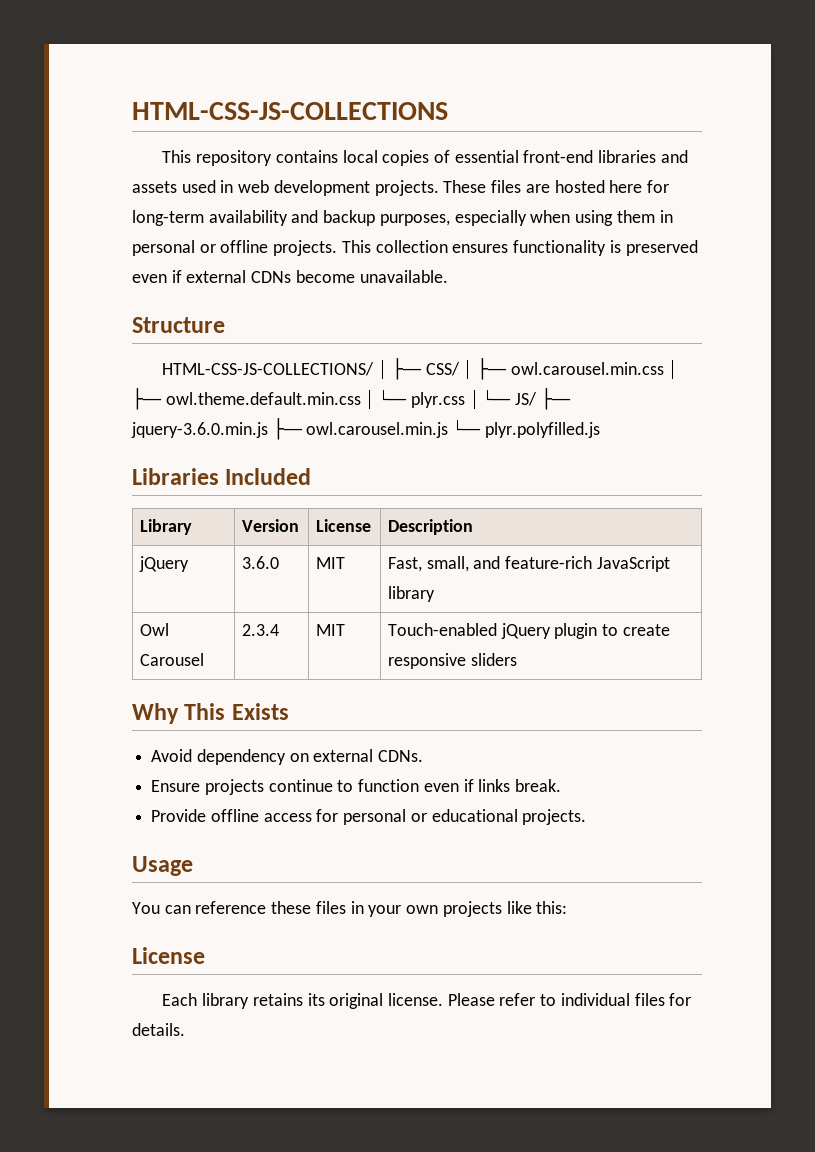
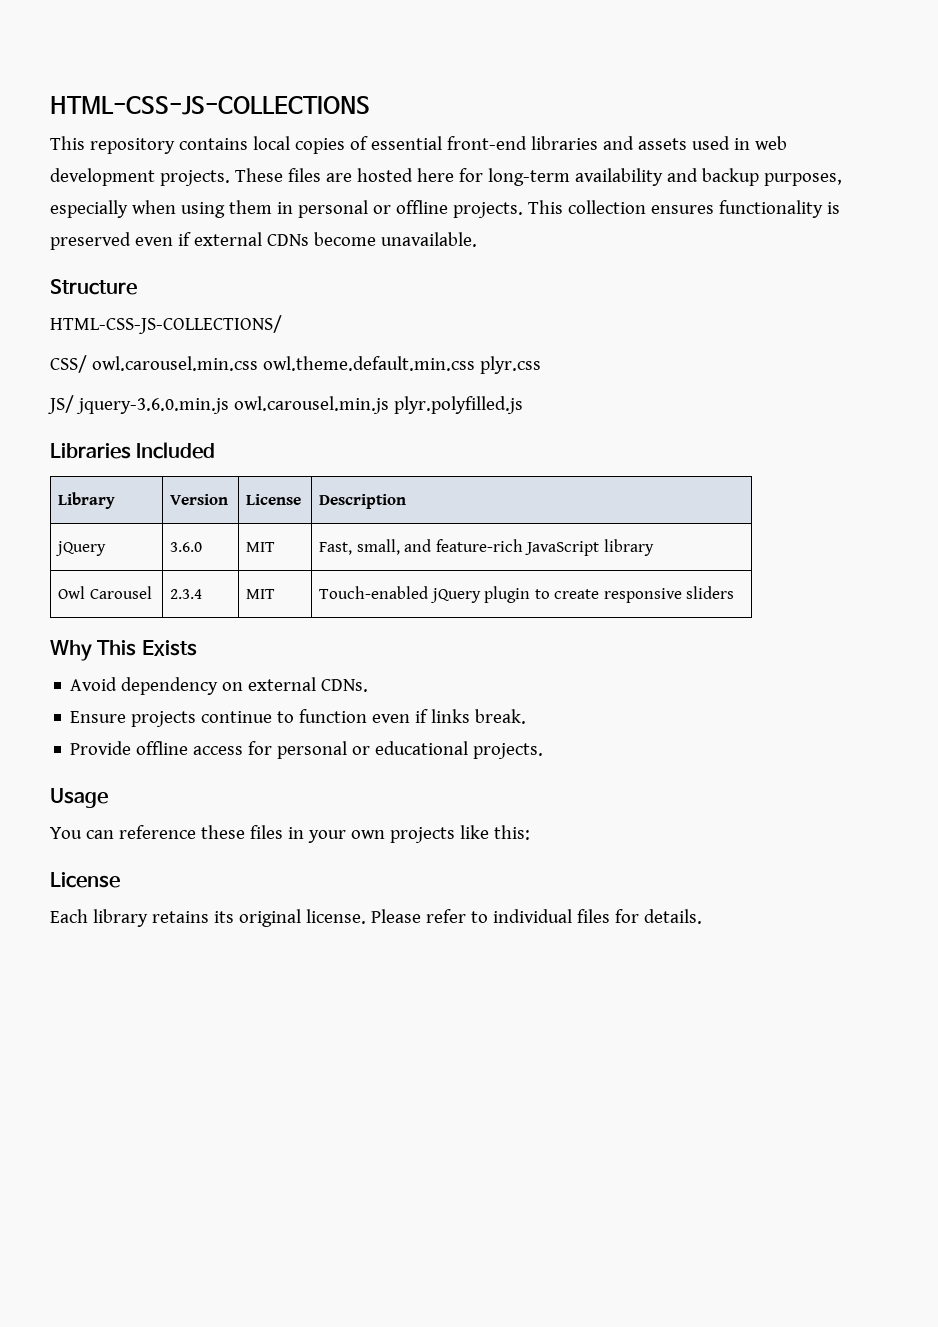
- HTML-CSS-JS-COLLECTIONS/ │ ├── CSS/ │ ├── owl.carousel.min.css │ ├── owl.theme.default.min.css │ └── plyr.css │ └── JS/ ├── jquery-3.6.0.min.js ├── owl.carousel.min.js └── plyr.polyfilled.js
+ HTML-CSS-JS-COLLECTIONS/
+ CSS/ owl.carousel.min.css owl.theme.default.min.css plyr.css
+ JS/ jquery-3.6.0.min.js owl.carousel.min.js plyr.polyfilled.js

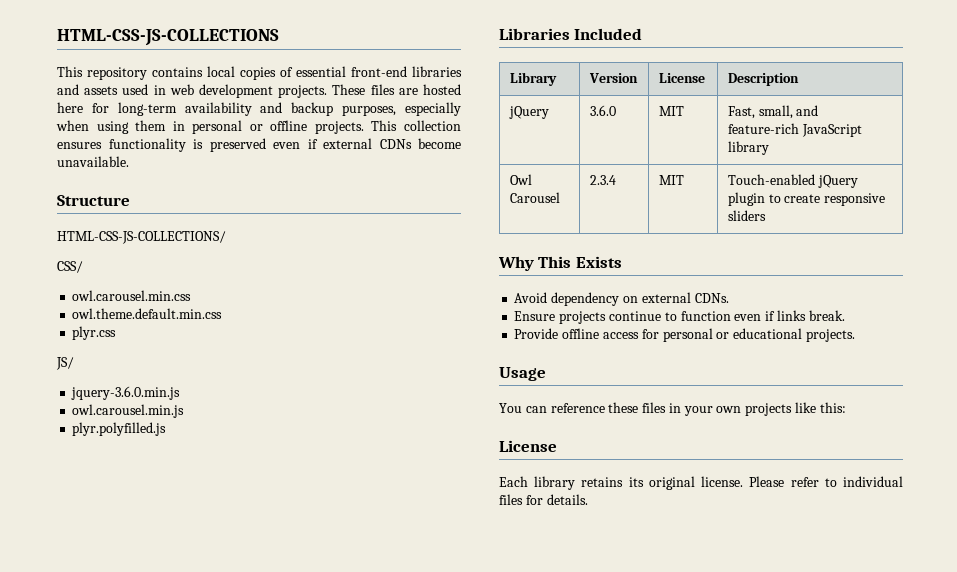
- CSS/ owl.carousel.min.css owl.theme.default.min.css plyr.css
+ CSS/
+ owl.carousel.min.css
+ owl.theme.default.min.css
+ plyr.css
- JS/ jquery-3.6.0.min.js owl.carousel.min.js plyr.polyfilled.js
+ JS/
+ jquery-3.6.0.min.js
+ owl.carousel.min.js
+ plyr.polyfilled.js

